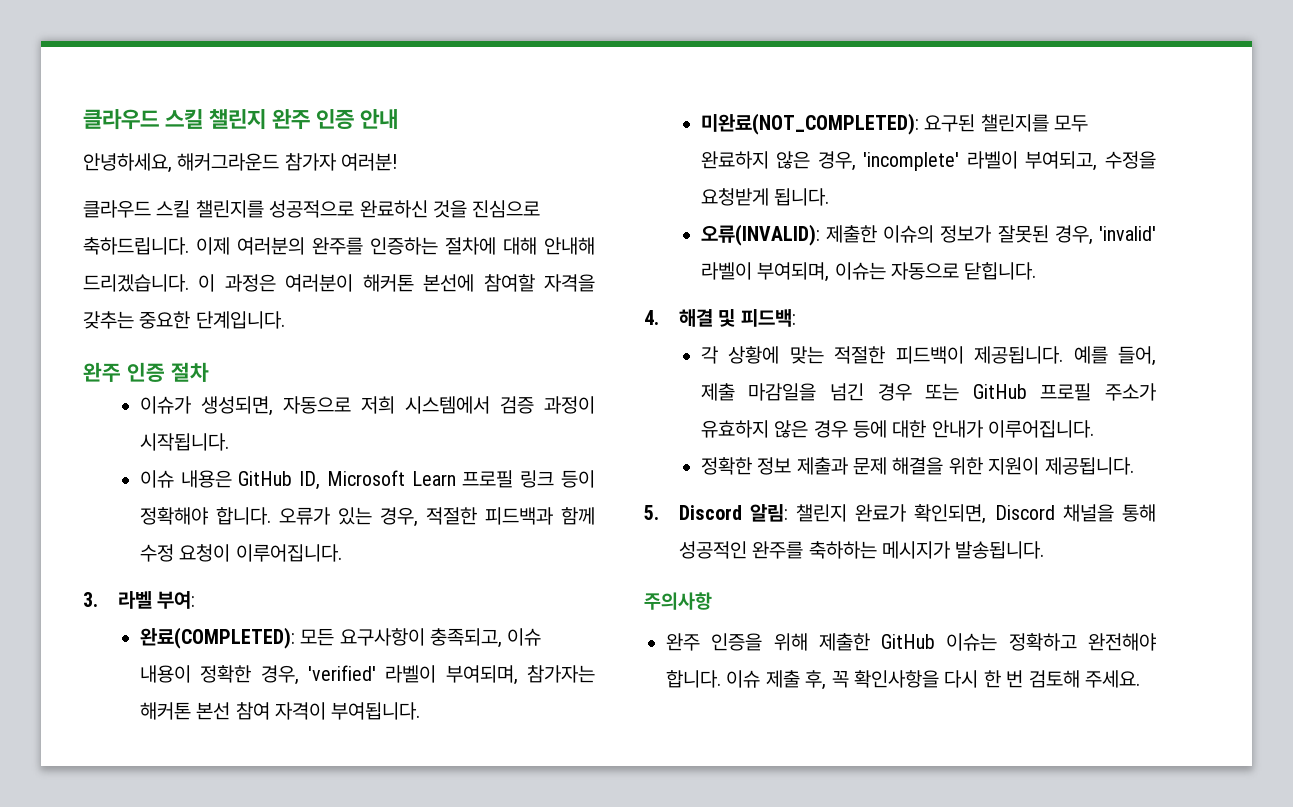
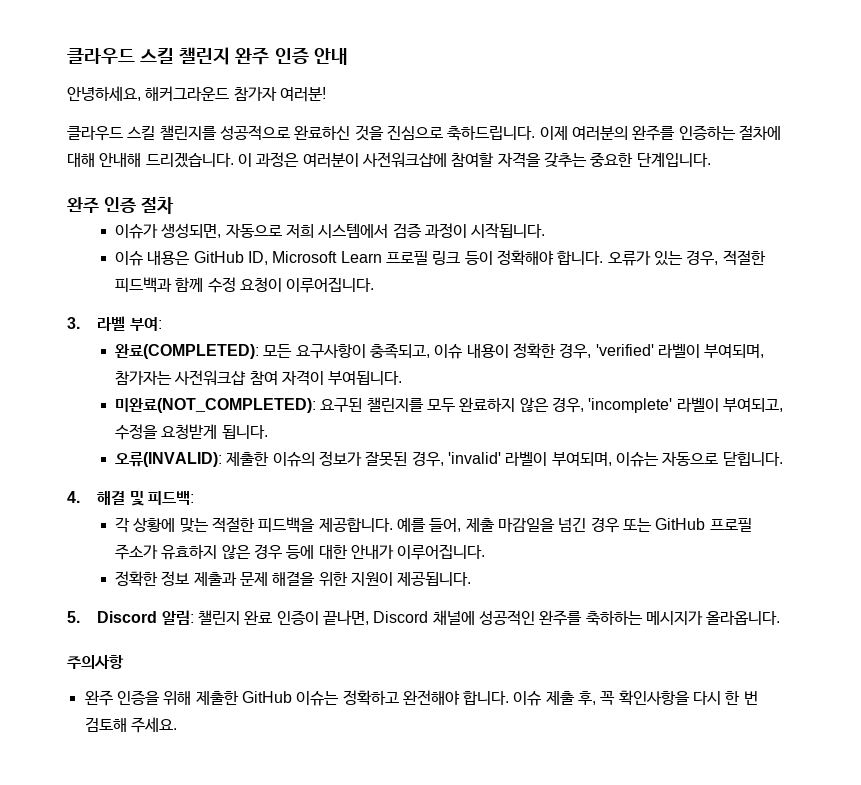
- 이 과정은 여러분이 해커톤 본선에 참여할 자격을 갖추는 중요한 단계입니다.
+ 이 과정은 여러분이 사전워크샵에 참여할 자격을 갖추는 중요한 단계입니다.
- 완료(COMPLETED): 모든 요구사항이 충족되고, 이슈 내용이 정확한 경우, 'verified' 라벨이 부여되며, 참가자는 해커톤 본선 참여 자격이 부여됩니다.
+ 완료(COMPLETED): 모든 요구사항이 충족되고, 이슈 내용이 정확한 경우, 'verified' 라벨이 부여되며, 참가자는 사전워크샵 참여 자격이 부여됩니다.
- 각 상황에 맞는 적절한 피드백이 제공됩니다.
+ 각 상황에 맞는 적절한 피드백을 제공합니다.
- 5. Discord 알림: 챌린지 완료가 확인되면, Discord 채널을 통해 성공적인 완주를 축하하는 메시지가 발송됩니다.
+ 5. Discord 알림: 챌린지 완료 인증이 끝나면, Discord 채널에 성공적인 완주를 축하하는 메시지가 올라옵니다.

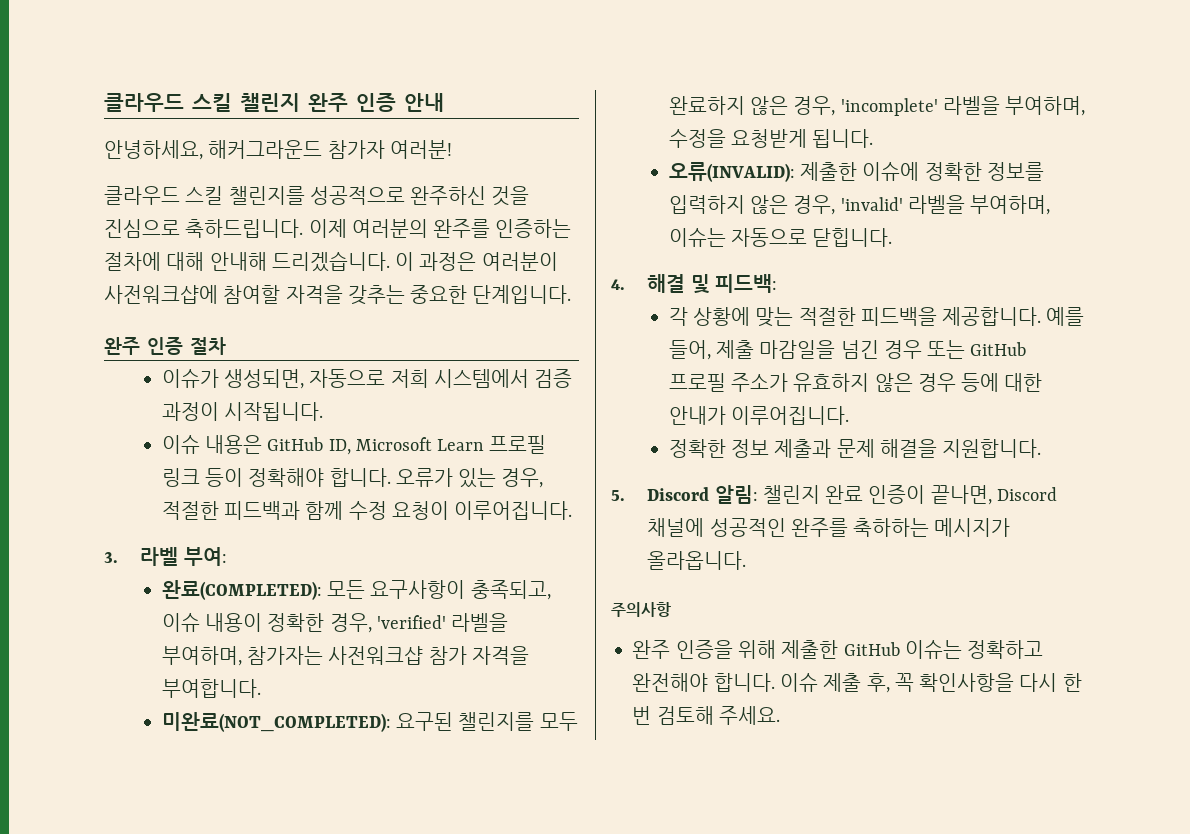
- 클라우드 스킬 챌린지를 성공적으로 완료하신 것을 진심으로 축하드립니다.
+ 클라우드 스킬 챌린지를 성공적으로 완주하신 것을 진심으로 축하드립니다.
- 완료(COMPLETED): 모든 요구사항이 충족되고, 이슈 내용이 정확한 경우, 'verified' 라벨이 부여되며, 참가자는 사전워크샵 참여 자격이 부여됩니다.
+ 완료(COMPLETED): 모든 요구사항이 충족되고, 이슈 내용이 정확한 경우, 'verified' 라벨을 부여하며, 참가자는 사전워크샵 참가 자격을 부여합니다.
- 미완료(NOT_COMPLETED): 요구된 챌린지를 모두 완료하지 않은 경우, 'incomplete' 라벨이 부여되고, 수정을 요청받게 됩니다.
+ 미완료(NOT_COMPLETED): 요구된 챌린지를 모두 완료하지 않은 경우, 'incomplete' 라벨을 부여하며, 수정을 요청받게 됩니다.
- 오류(INVALID): 제출한 이슈의 정보가 잘못된 경우, 'invalid' 라벨이 부여되며, 이슈는 자동으로 닫힙니다.
+ 오류(INVALID): 제출한 이슈에 정확한 정보를 입력하지 않은 경우, 'invalid' 라벨을 부여하며, 이슈는 자동으로 닫힙니다.
- 정확한 정보 제출과 문제 해결을 위한 지원이 제공됩니다.
+ 정확한 정보 제출과 문제 해결을 지원합니다.

